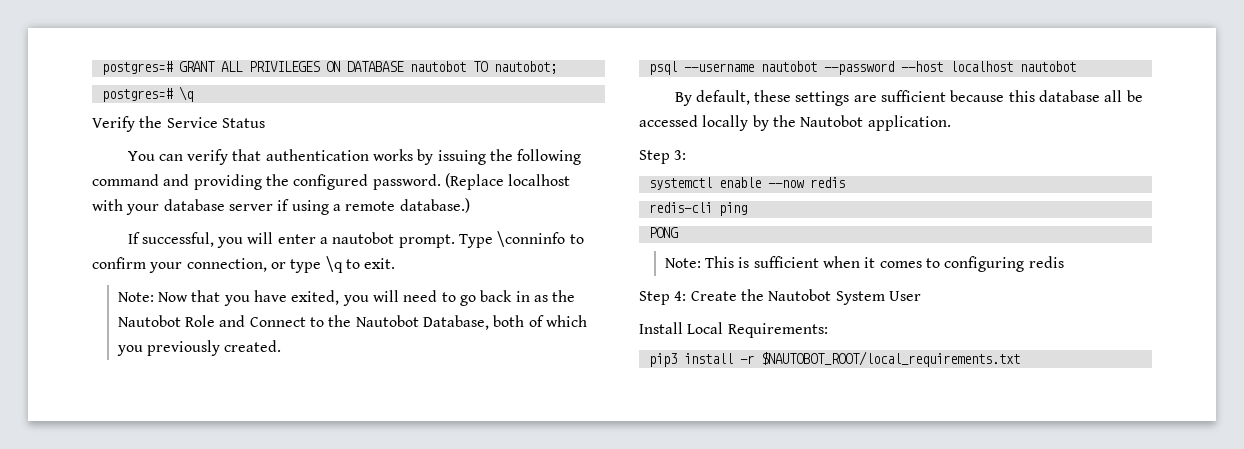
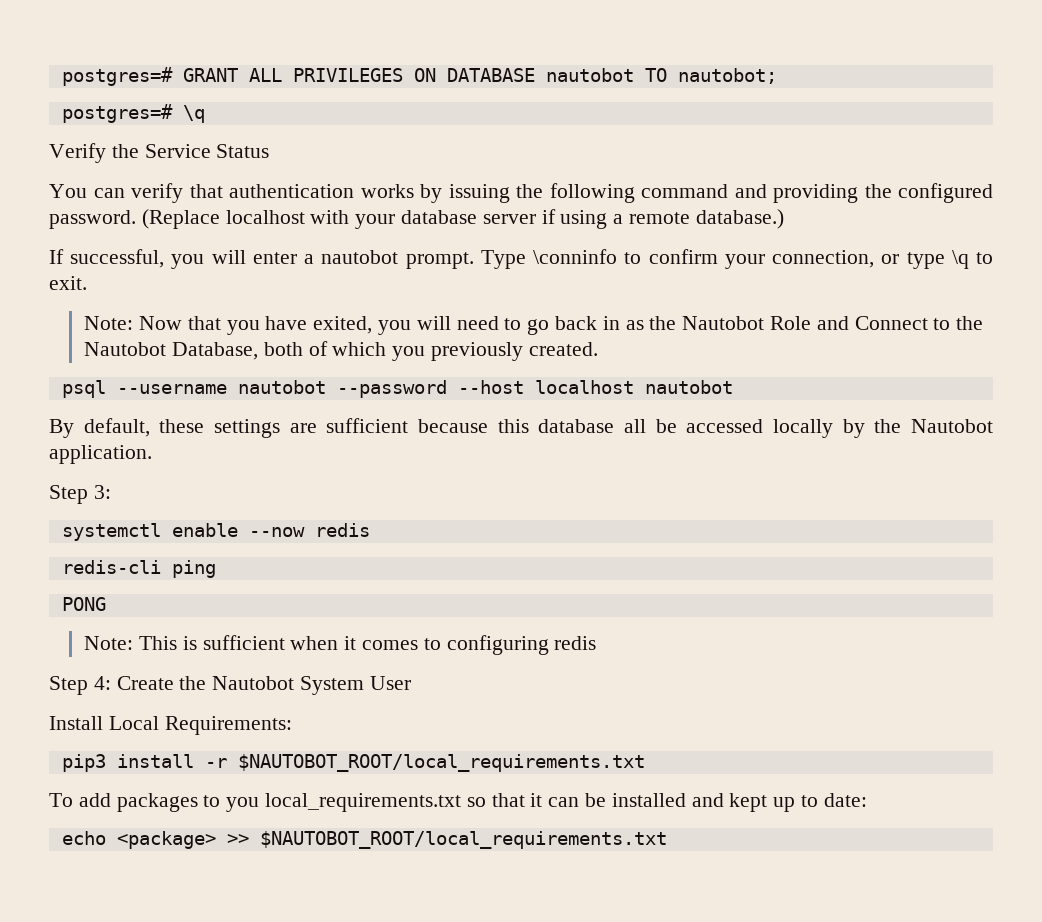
+ To add packages to you local_requirements.txt so that it can be installed and kept up to date:
+ echo <package> >> $NAUTOBOT_ROOT/local_requirements.txt

